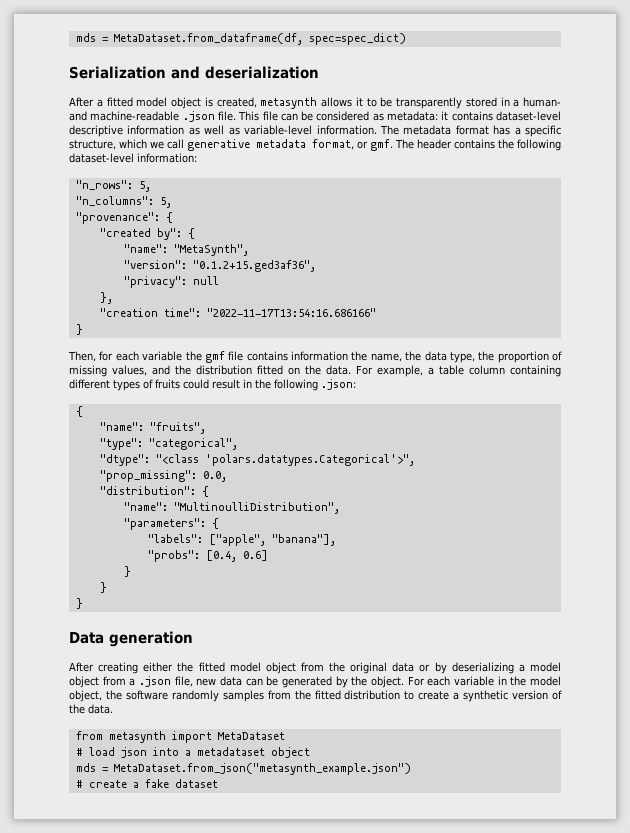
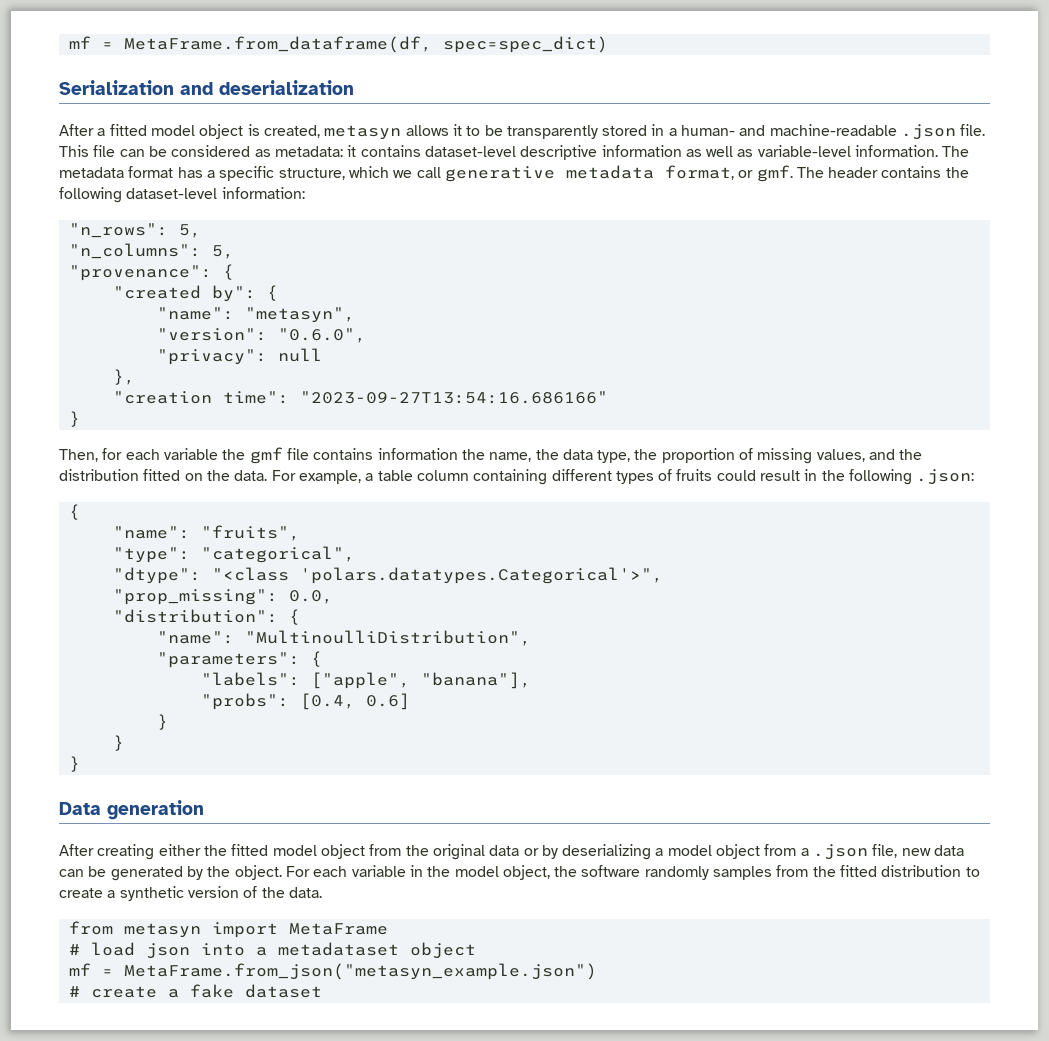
- mds = MetaDataset.from_dataframe(df, spec=spec_dict)
+ mf = MetaFrame.from_dataframe(df, spec=spec_dict)
- After a fitted model object is created, metasynth allows it to be transparently stored in a human- and machine-readable .json file.
+ After a fitted model object is created, metasyn allows it to be transparently stored in a human- and machine-readable .json file.
- "name": "MetaSynth",
+ "name": "metasyn",
- "version": "0.1.2+15.ged3af36",
+ "version": "0.6.0",
- "creation time": "2022-11-17T13:54:16.686166"
+ "creation time": "2023-09-27T13:54:16.686166"
- from metasynth import MetaDataset
+ from metasyn import MetaFrame
- mds = MetaDataset.from_json("metasynth_example.json")
+ mf = MetaFrame.from_json("metasyn_example.json")

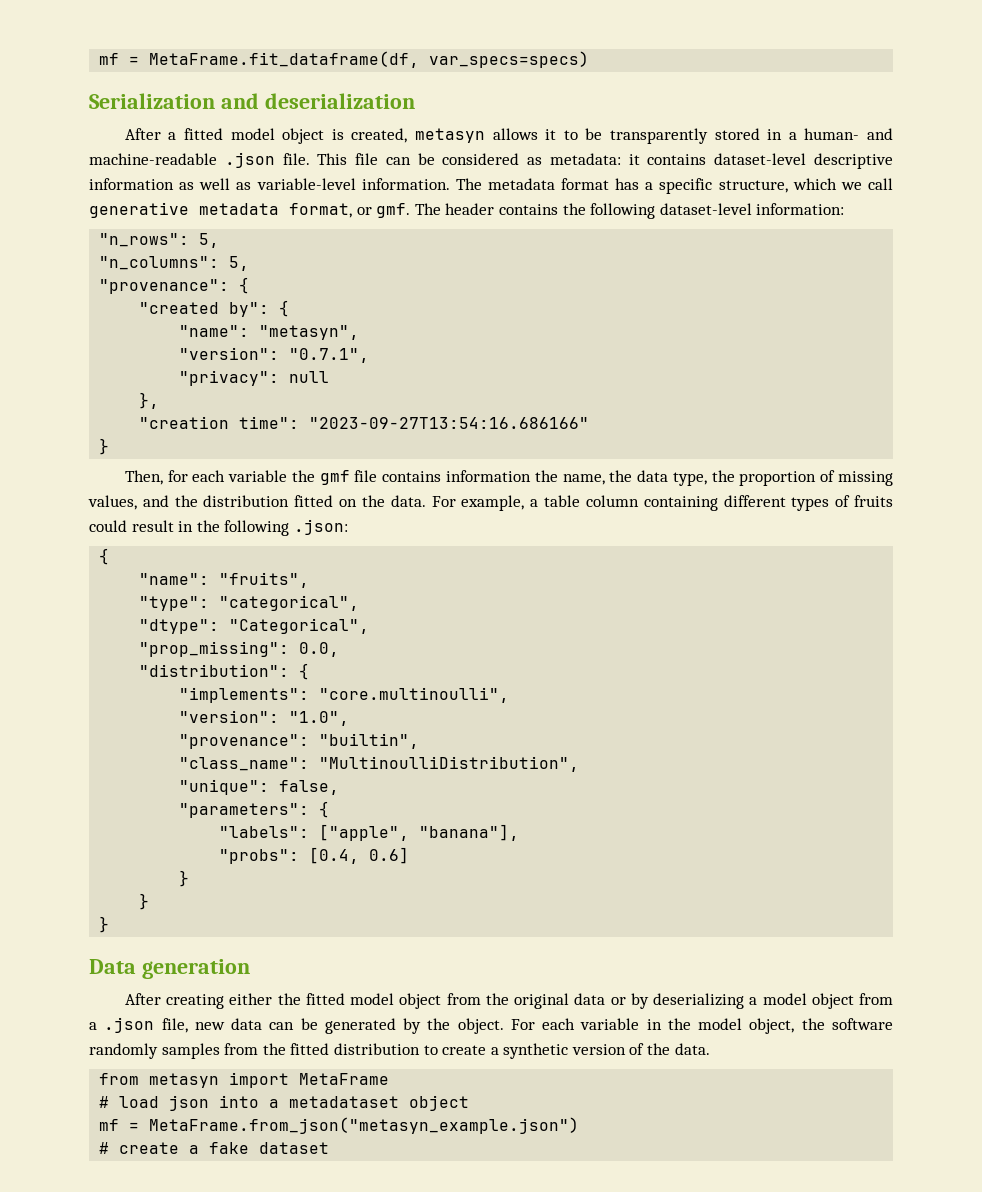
- mf = MetaFrame.from_dataframe(df, spec=spec_dict)
+ mf = MetaFrame.fit_dataframe(df, var_specs=specs)
- "version": "0.6.0",
+ "version": "0.7.1",
- "dtype": "<class 'polars.datatypes.Categorical'>",
+ "dtype": "Categorical",
- "name": "MultinoulliDistribution",
+ "implements": "core.multinoulli",
+ "version": "1.0",
+ "provenance": "builtin",
+ "class_name": "MultinoulliDistribution",
+ "unique": false,

